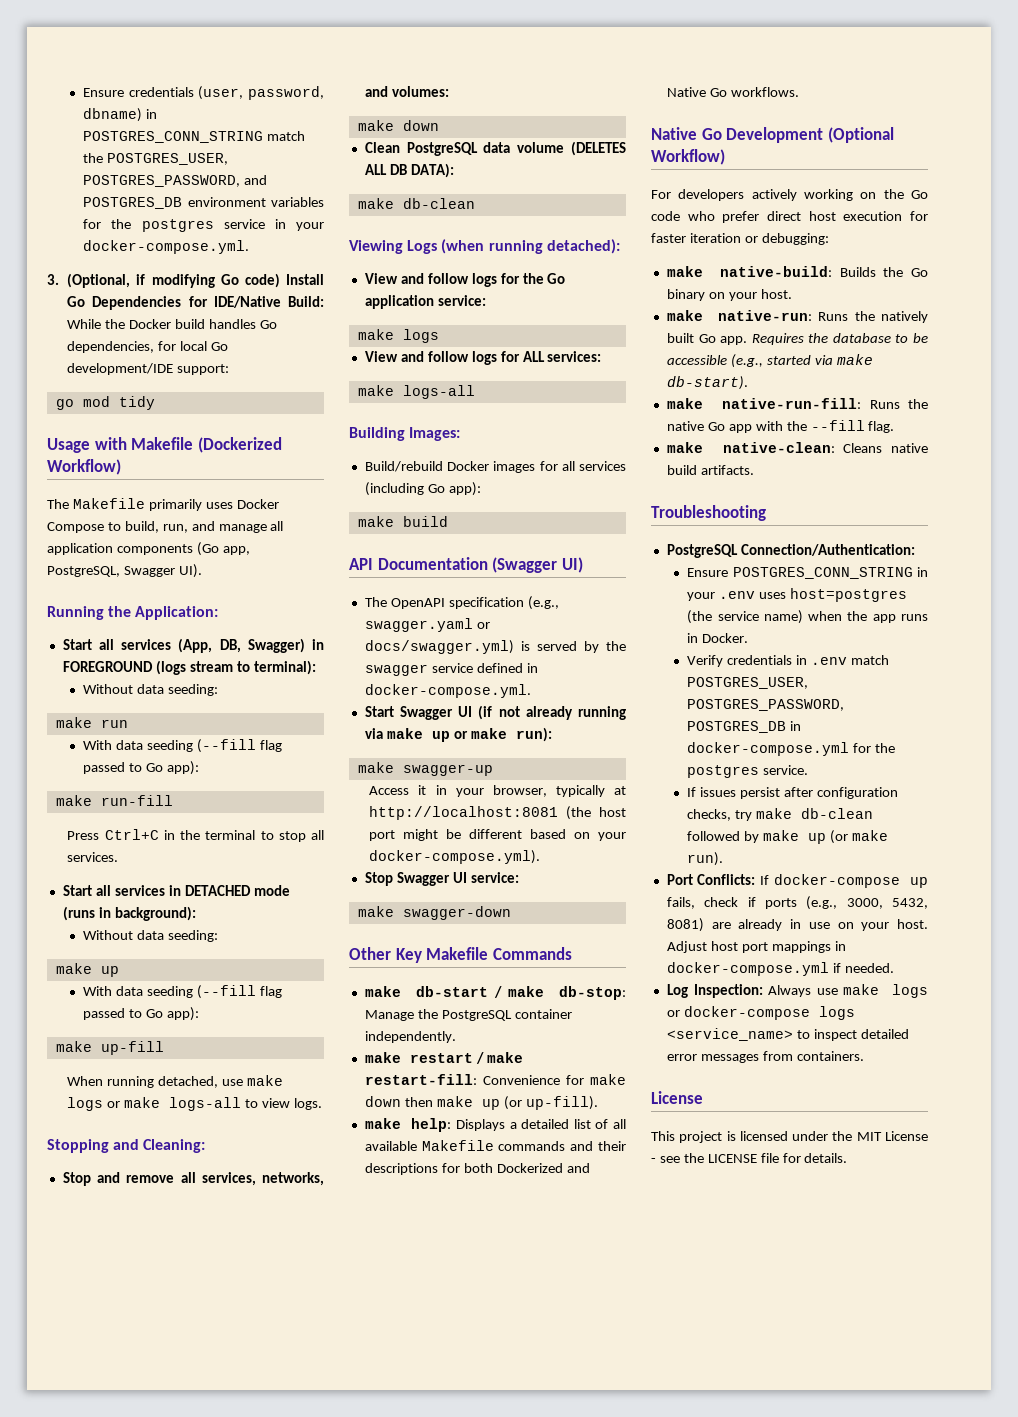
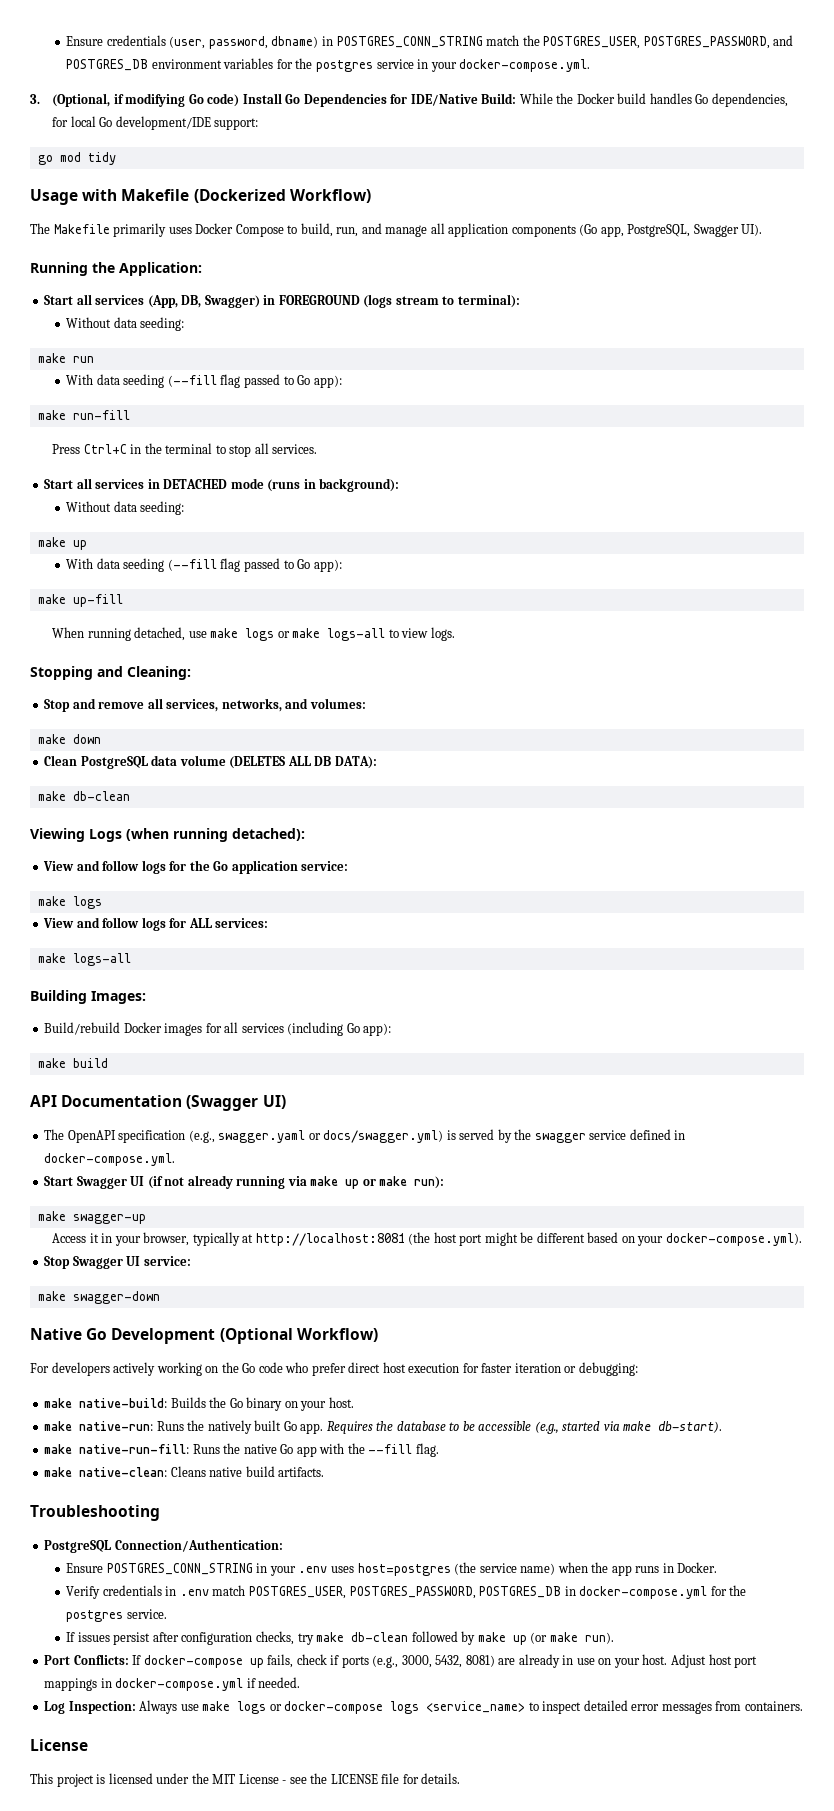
- Other Key Makefile Commands
- make db-start / make db-stop: Manage the PostgreSQL container independently.
- make restart / make restart-fill: Convenience for make down then make up (or up-fill).
- make help: Displays a detailed list of all available Makefile commands and their descriptions for both Dockerized and Native Go workflows.

